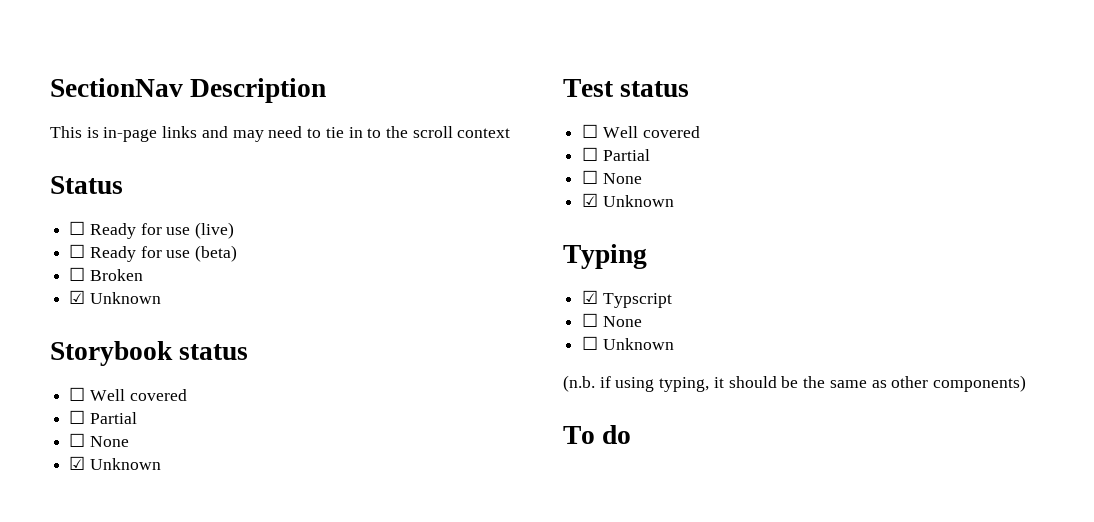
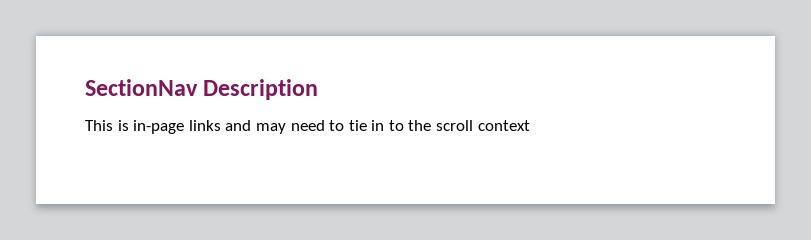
- Status
- ☐ Ready for use (live)
- ☐ Ready for use (beta)
- ☐ Broken
- ☑ Unknown
- Storybook status
- ☐ Well covered
- ☐ Partial
- ☐ None
- ☑ Unknown
- Test status
- ☐ Well covered
- ☐ Partial
- ☐ None
- ☑ Unknown
- Typing
- ☑ Typscript
- ☐ None
- ☐ Unknown
- (n.b. if using typing, it should be the same as other components)
- To do

